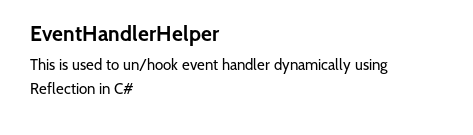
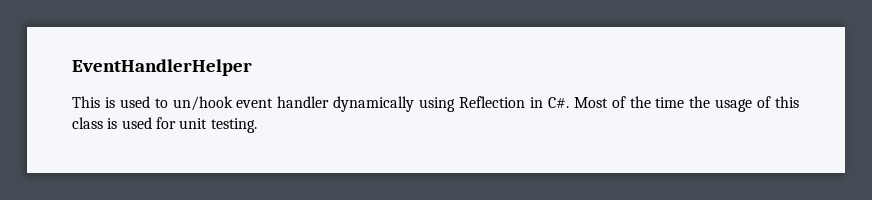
- This is used to un/hook event handler dynamically using Reflection in C#
+ This is used to un/hook event handler dynamically using Reflection in C#. Most of the time the usage of this class is used for unit testing.

